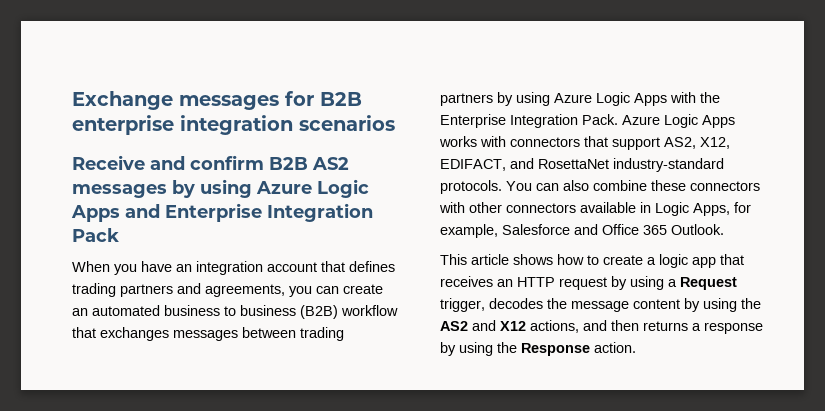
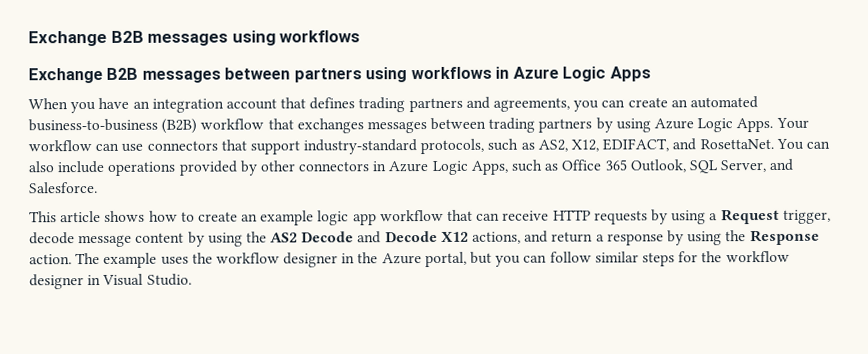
- Exchange messages for B2B enterprise integration scenarios
- Receive and confirm B2B AS2 messages by using Azure Logic Apps and Enterprise Integration Pack
+ Exchange B2B messages using workflows
+ Exchange B2B messages between partners using workflows in Azure Logic Apps
- When you have an integration account that defines trading partners and agreements, you can create an automated business to business (B2B) workflow that exchanges messages between trading partners by using Azure Logic Apps with the Enterprise Integration Pack. Azure Logic Apps works with connectors that support AS2, X12, EDIFACT, and RosettaNet industry-standard protocols. You can also combine these connectors with other connectors available in Logic Apps, for example, Salesforce and Office 365 Outlook.
+ When you have an integration account that defines trading partners and agreements, you can create an automated business-to-business (B2B) workflow that exchanges messages between trading partners by using Azure Logic Apps. Your workflow can use connectors that support industry-standard protocols, such as AS2, X12, EDIFACT, and RosettaNet. You can also include operations provided by other connectors in Azure Logic Apps, such as Office 365 Outlook, SQL Server, and Salesforce.
- This article shows how to create a logic app that receives an HTTP request by using a Request trigger, decodes the message content by using the AS2 and X12 actions, and then returns a response by using the Response action.
+ This article shows how to create an example logic app workflow that can receive HTTP requests by using a Request trigger, decode message content by using the AS2 Decode and Decode X12 actions, and return a response by using the Response action.
+ The example uses the workflow designer in the Azure portal, but you can follow similar steps for the workflow designer in Visual Studio.

